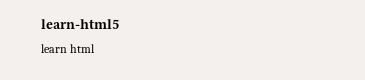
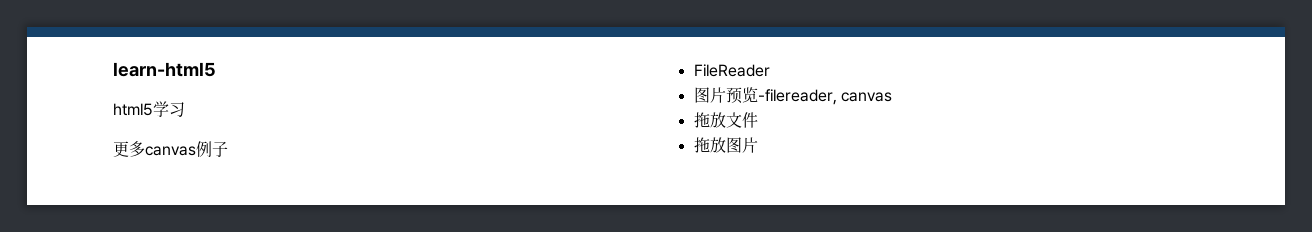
- learn html
+ html5学习
+ 更多canvas例子
+ FileReader
+ 图片预览-filereader, canvas
+ 拖放文件
+ 拖放图片

